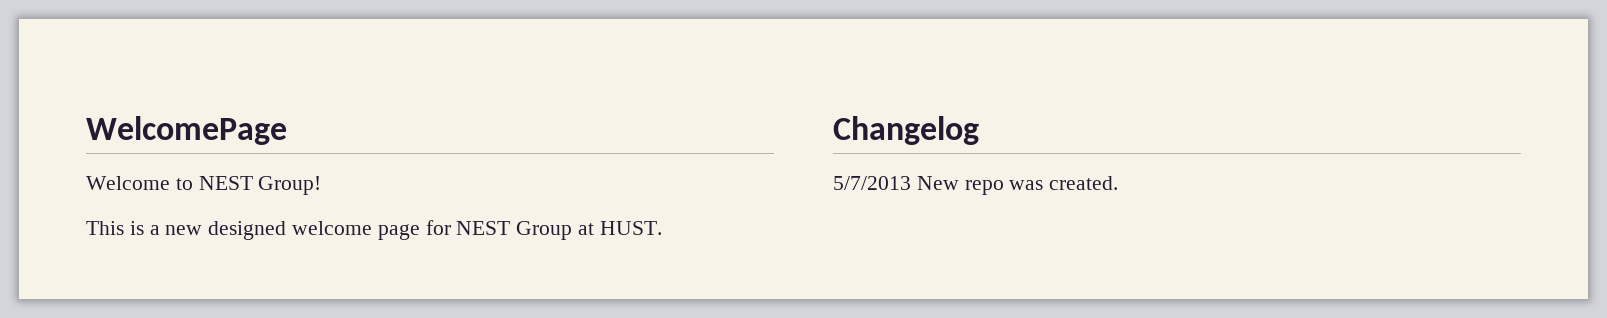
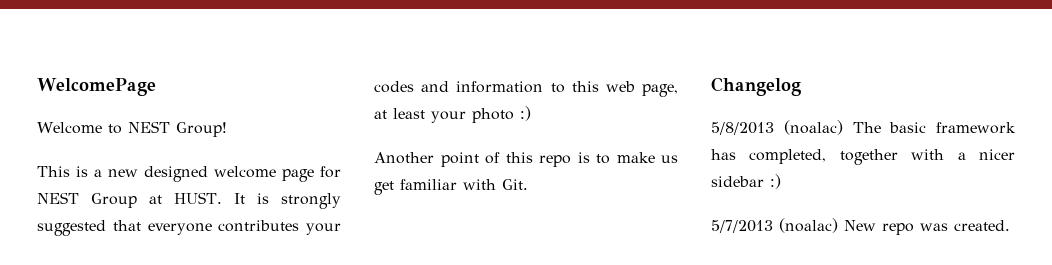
- This is a new designed welcome page for NEST Group at HUST.
+ This is a new designed welcome page for NEST Group at HUST. It is strongly suggested that everyone contributes your codes and information to this web page, at least your photo :)
+ Another point of this repo is to make us get familiar with Git.
  Changelog
+ 5/8/2013 (noalac) The basic framework has completed, together with a nicer sidebar :)
- 5/7/2013 New repo was created.
+ 5/7/2013 (noalac) New repo was created.

